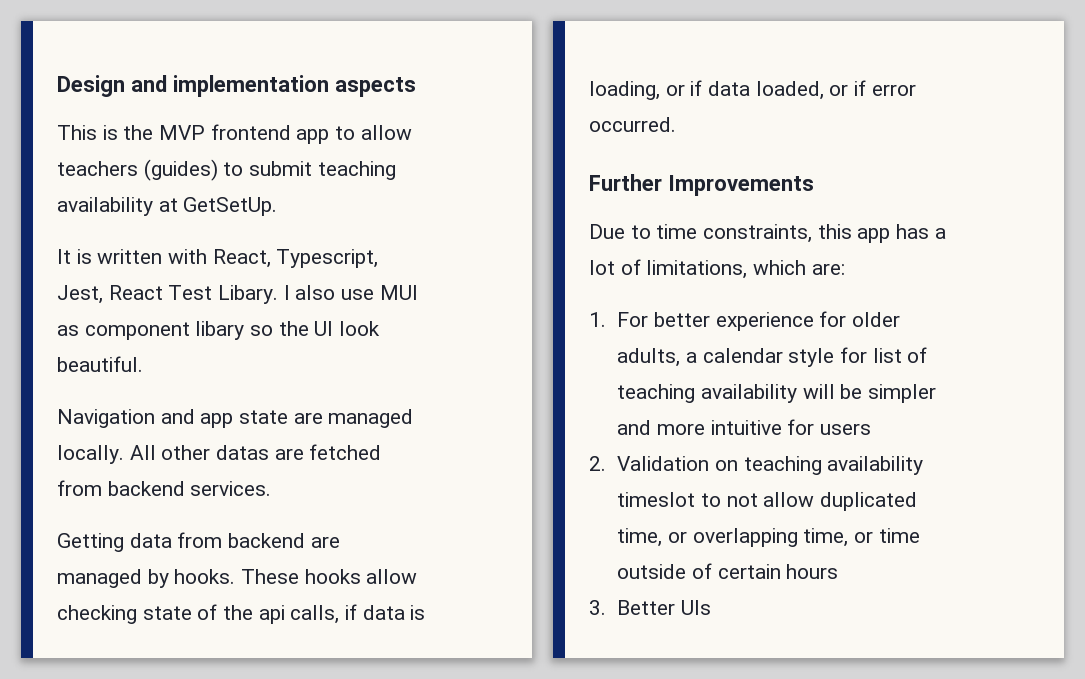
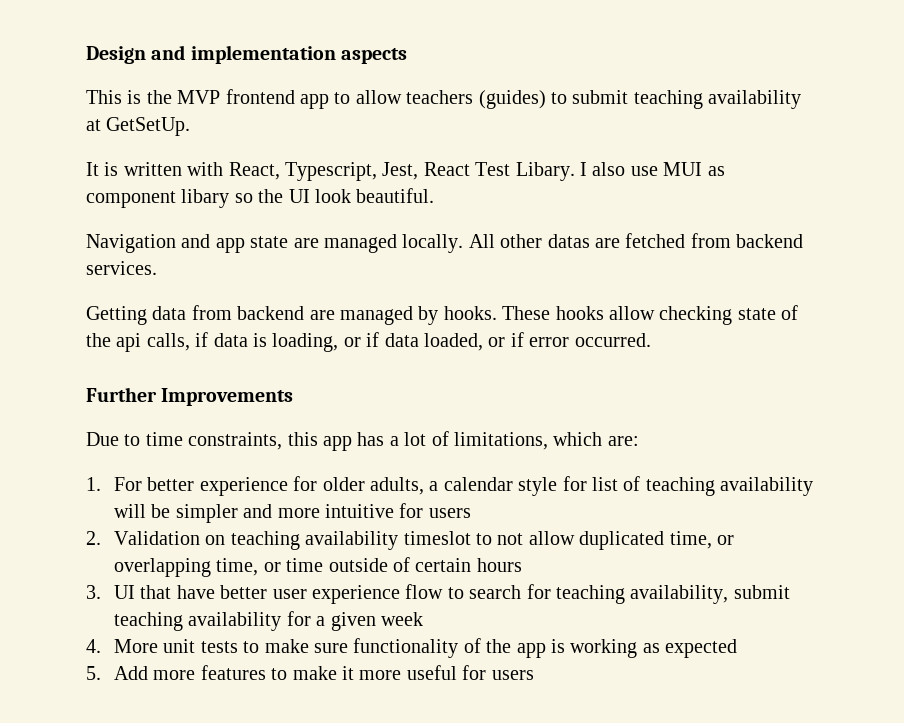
- 3. Better UIs
+ 3. UI that have better user experience flow to search for teaching availability, submit teaching availability for a given week
+ 4. More unit tests to make sure functionality of the app is working as expected
+ 5. Add more features to make it more useful for users

